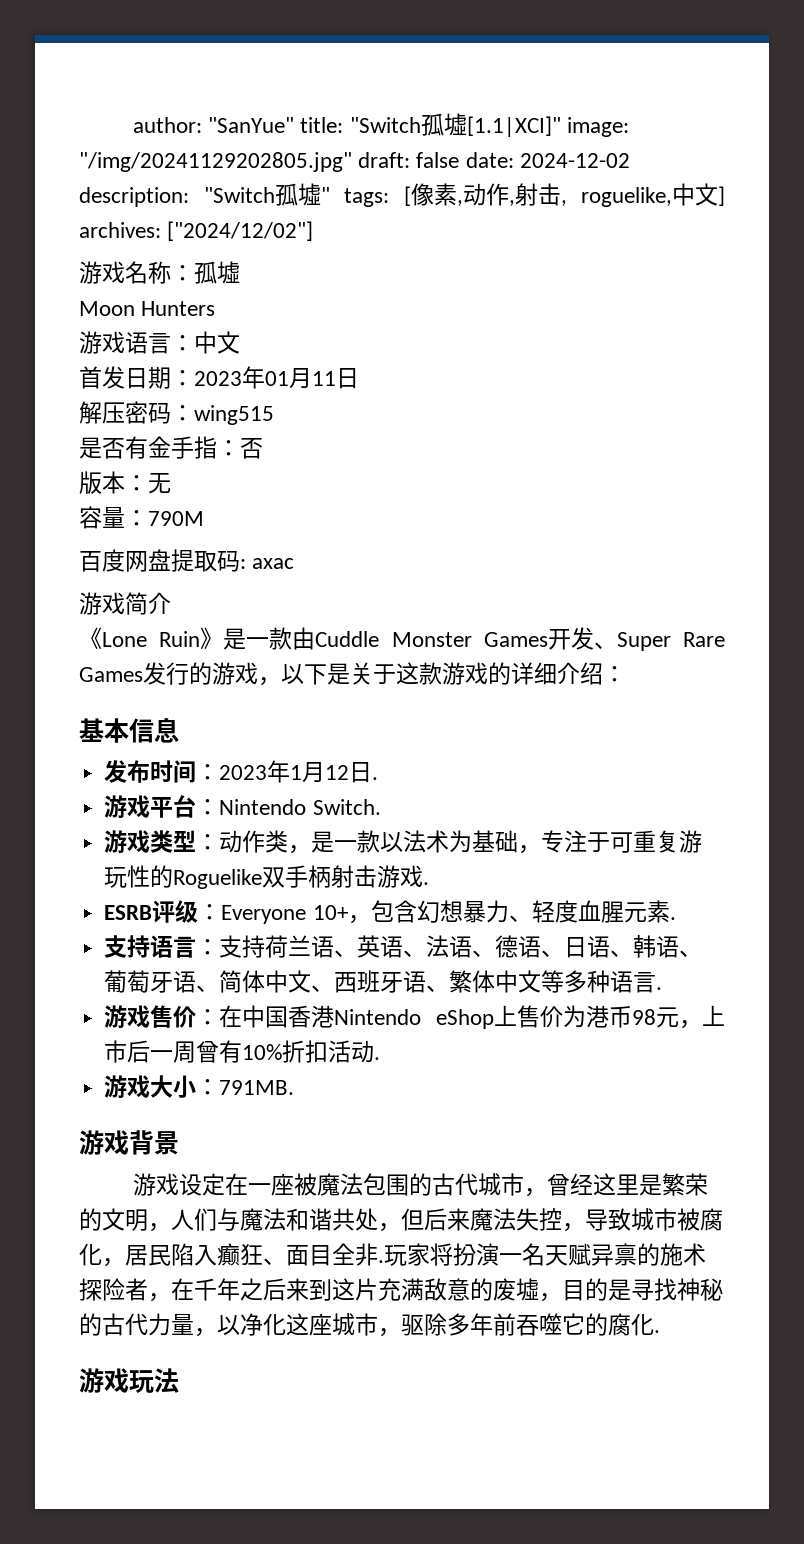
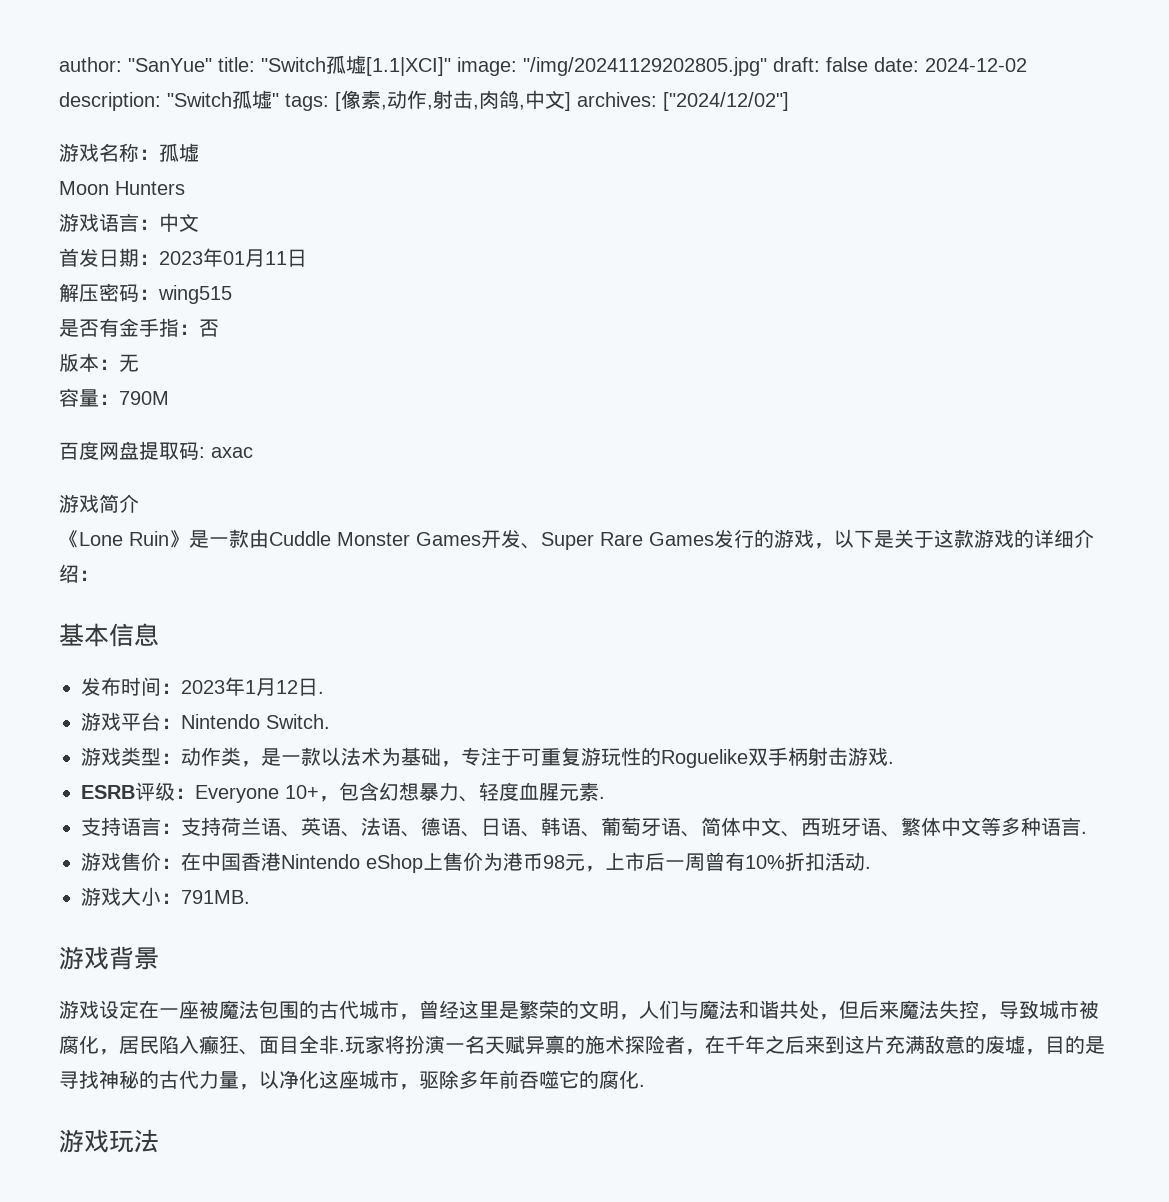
- author: "SanYue" title: "Switch孤墟[1.1|XCI]" image: "/img/20241129202805.jpg" draft: false date: 2024-12-02 description: "Switch孤墟" tags: [像素,动作,射击, roguelike,中文] archives: ["2024/12/02"]
+ author: "SanYue" title: "Switch孤墟[1.1|XCI]" image: "/img/20241129202805.jpg" draft: false date: 2024-12-02 description: "Switch孤墟" tags: [像素,动作,射击,肉鸽,中文] archives: ["2024/12/02"]

